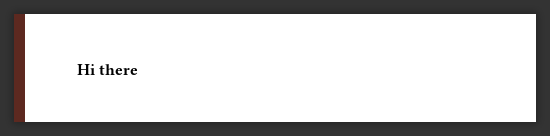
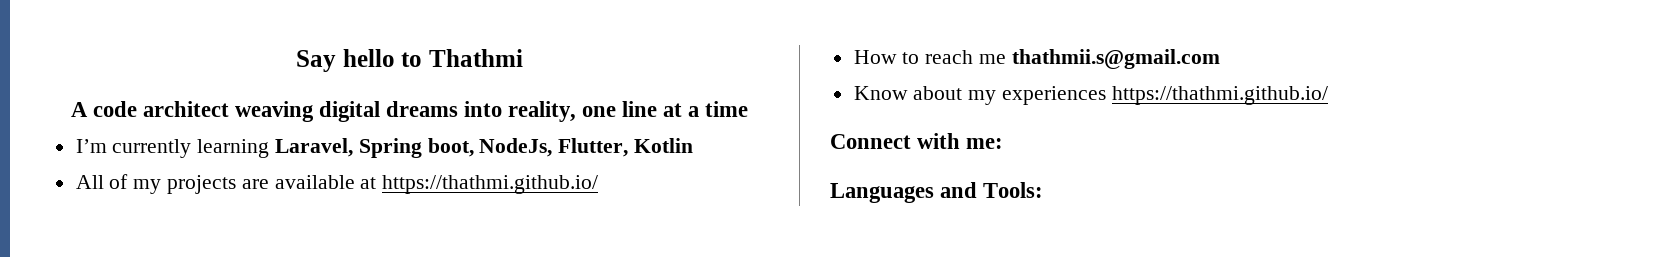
- Hi there
+ Say hello to Thathmi
+ A code architect weaving digital dreams into reality, one line at a time
+ I’m currently learning Laravel, Spring boot, NodeJs, Flutter, Kotlin
+ All of my projects are available at https://thathmi.github.io/
+ How to reach me thathmii.s@gmail.com
+ Know about my experiences https://thathmi.github.io/
+ Connect with me:
+ Languages and Tools:

